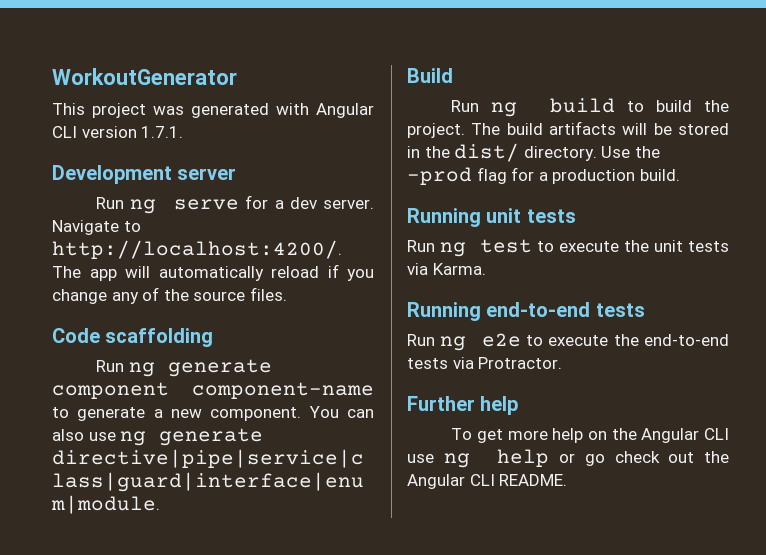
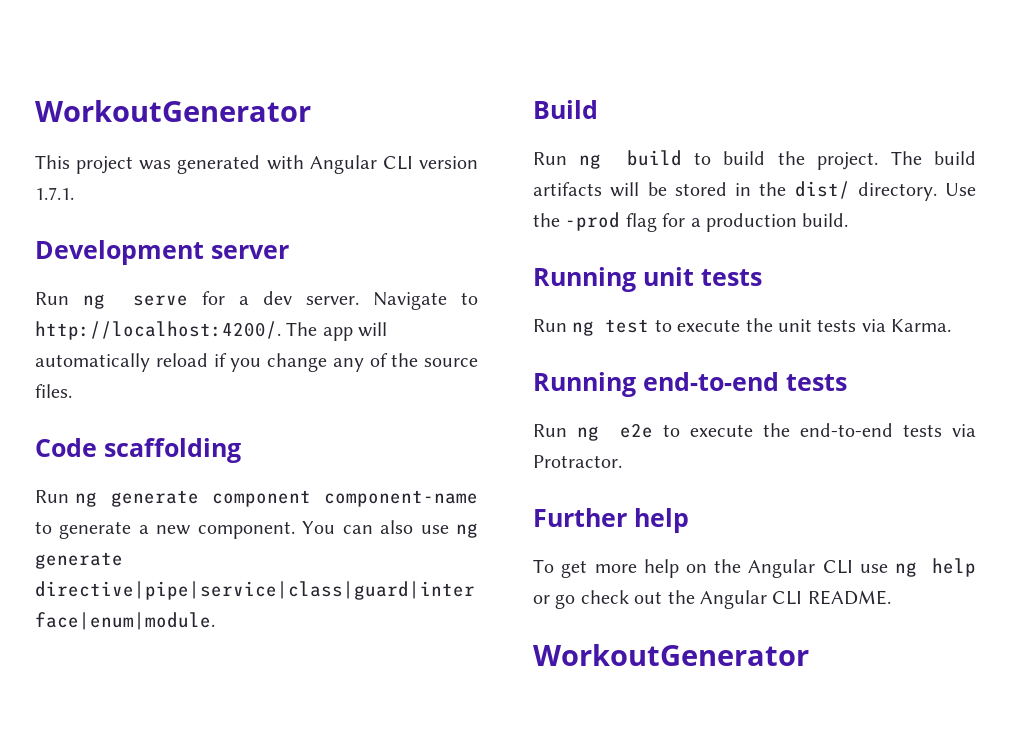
  To get more help on the Angular CLI use ng help or go check out the Angular CLI README.
+ WorkoutGenerator

